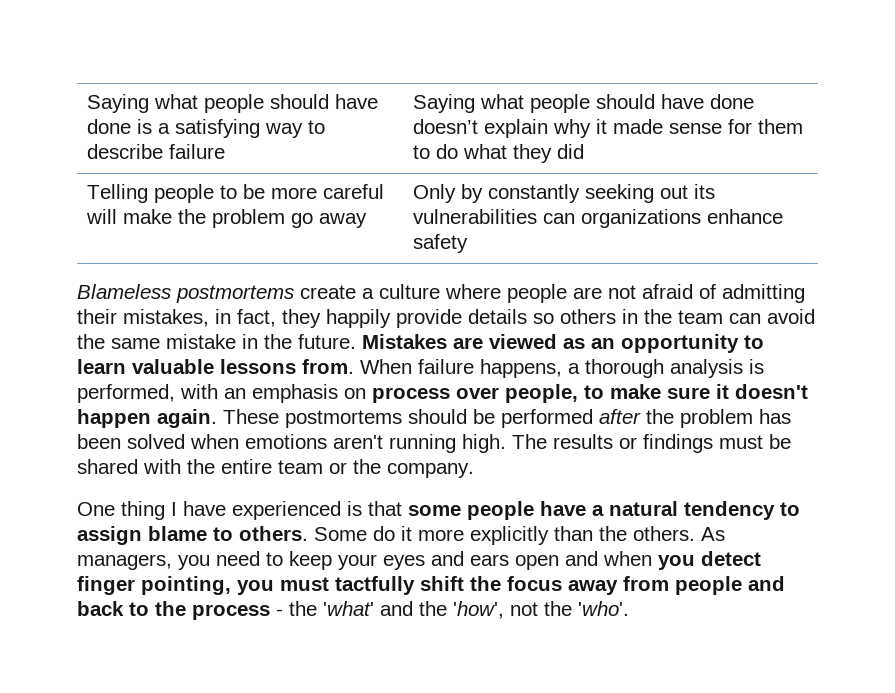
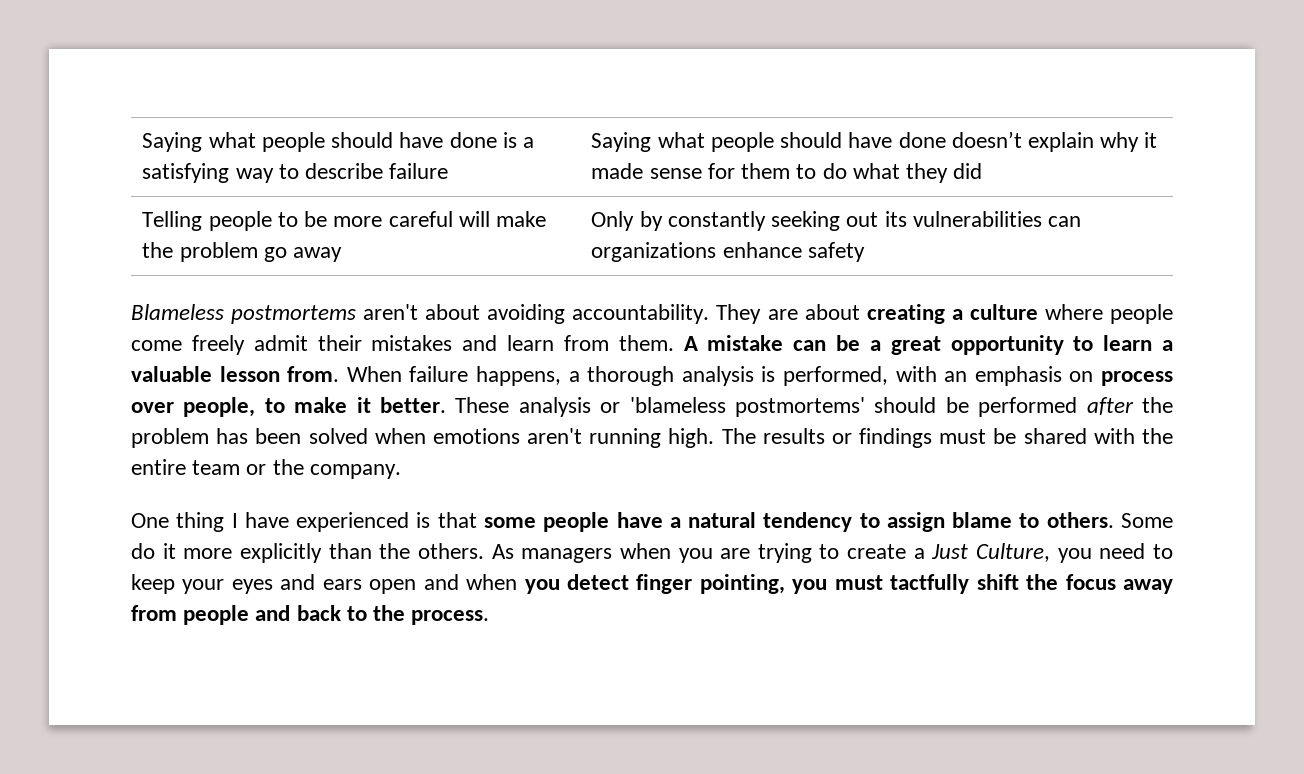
- Blameless postmortems create a culture where people are not afraid of admitting their mistakes, in fact, they happily provide details so others in the team can avoid the same mistake in the future. Mistakes are viewed as an opportunity to learn valuable lessons from.
+ Blameless postmortems aren't about avoiding accountability. They are about creating a culture where people come freely admit their mistakes and learn from them. A mistake can be a great opportunity to learn a valuable lesson from.
- When failure happens, a thorough analysis is performed, with an emphasis on process over people, to make sure it doesn't happen again. These postmortems should be performed after the problem has been solved when emotions aren't running high.
+ When failure happens, a thorough analysis is performed, with an emphasis on process over people, to make it better. These analysis or 'blameless postmortems' should be performed after the problem has been solved when emotions aren't running high.
- As managers, you need to keep your eyes and ears open and when you detect finger pointing, you must tactfully shift the focus away from people and back to the process - the 'what' and the 'how', not the 'who'.
+ As managers when you are trying to create a Just Culture, you need to keep your eyes and ears open and when you detect finger pointing, you must tactfully shift the focus away from people and back to the process.

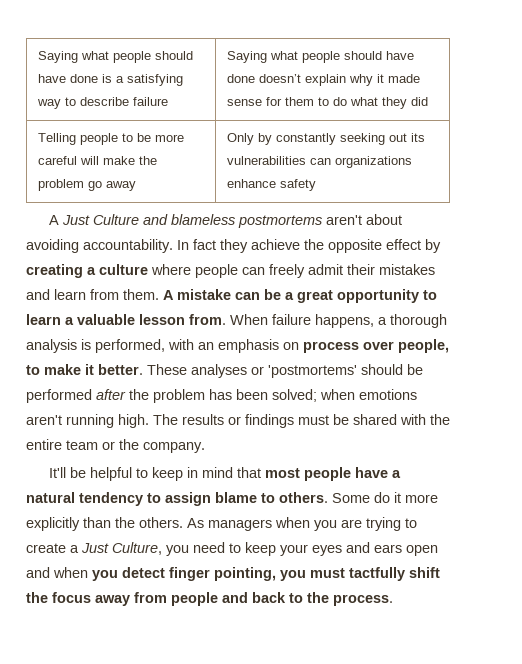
- Blameless postmortems aren't about avoiding accountability.
+ A Just Culture and blameless postmortems aren't about avoiding accountability.
- They are about creating a culture where people come freely admit their mistakes and learn from them.
+ In fact they achieve the opposite effect by creating a culture where people can freely admit their mistakes and learn from them.
- These analysis or 'blameless postmortems' should be performed after the problem has been solved when emotions aren't running high.
+ These analyses or 'postmortems' should be performed after the problem has been solved; when emotions aren't running high.
- One thing I have experienced is that some people have a natural tendency to assign blame to others.
+ It'll be helpful to keep in mind that most people have a natural tendency to assign blame to others.

